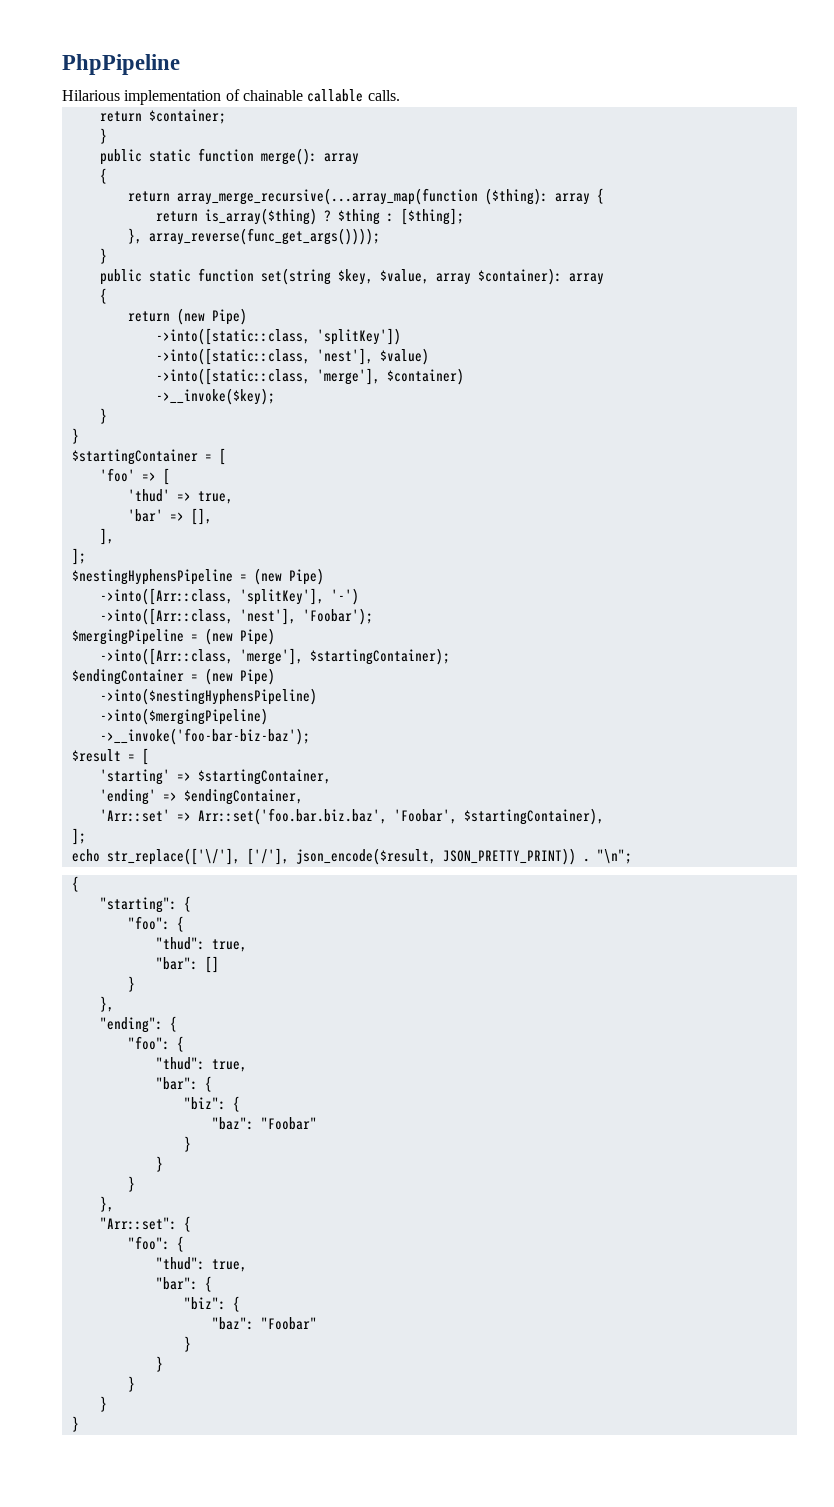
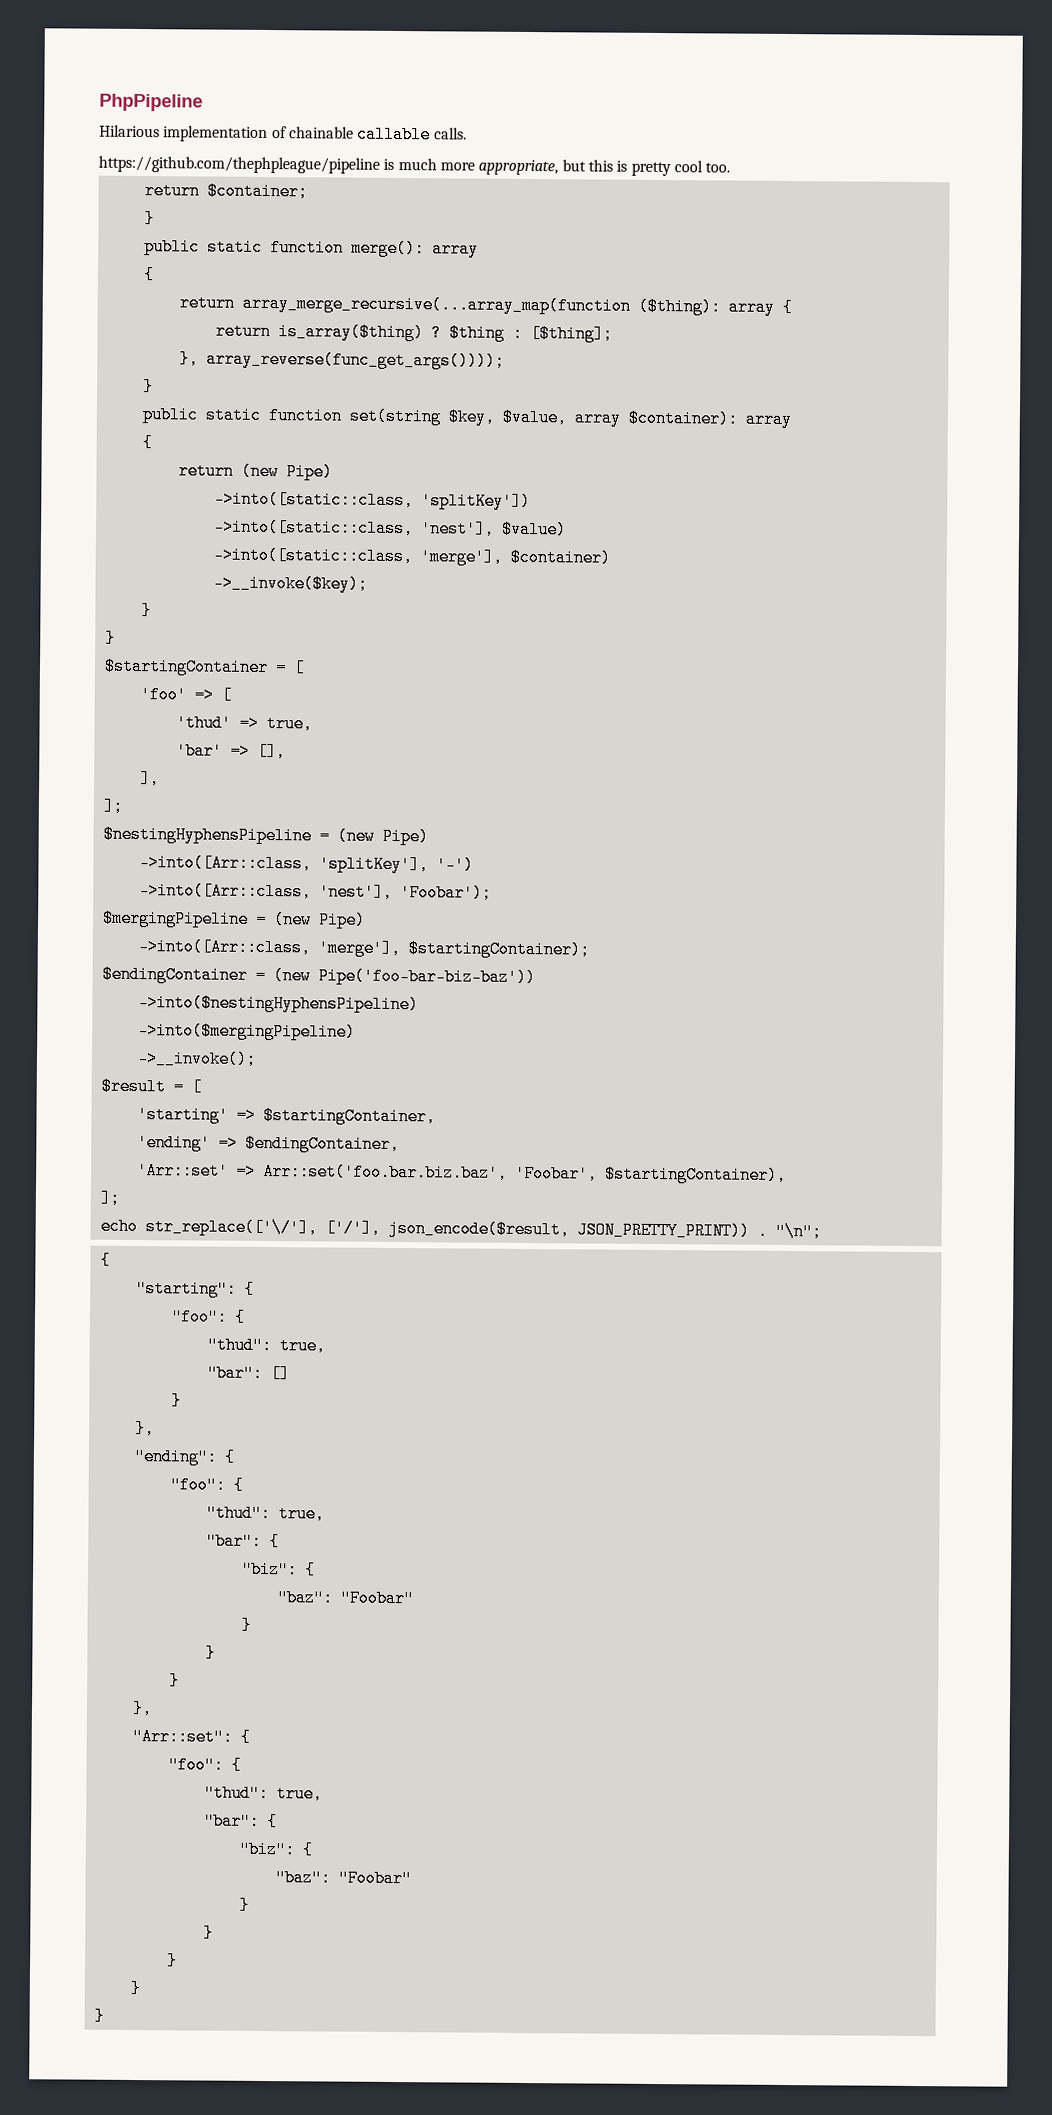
+ https://github.com/thephpleague/pipeline is much more appropriate, but this is pretty cool too.
- $endingContainer = (new Pipe)
+ $endingContainer = (new Pipe('foo-bar-biz-baz'))
- ->__invoke('foo-bar-biz-baz');
+ ->__invoke();

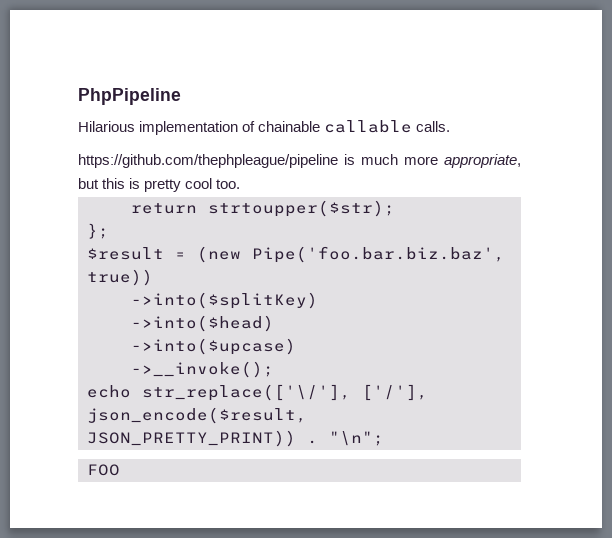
- return $container;
- }
- public static function merge(): array
- {
- return array_merge_recursive(...array_map(function ($thing): array {
- return is_array($thing) ? $thing : [$thing];
- }, array_reverse(func_get_args())));
- }
- public static function set(string $key, $value, array $container): array
- {
- return (new Pipe)
- ->into([static::class, 'splitKey'])
- ->into([static::class, 'nest'], $value)
- ->into([static::class, 'merge'], $container)
- ->__invoke($key);
- }
- }
- $startingContainer = [
- 'foo' => [
- 'thud' => true,
- 'bar' => [],
- ],
- ];
- $nestingHyphensPipeline = (new Pipe)
- ->into([Arr::class, 'splitKey'], '-')
- ->into([Arr::class, 'nest'], 'Foobar');
- $mergingPipeline = (new Pipe)
- ->into([Arr::class, 'merge'], $startingContainer);
- $endingContainer = (new Pipe('foo-bar-biz-baz'))
- ->into($nestingHyphensPipeline)
- ->into($mergingPipeline)
+ return strtoupper($str);
+ };
+ $result = (new Pipe('foo.bar.biz.baz', true))
+ ->into($splitKey)
+ ->into($head)
+ ->into($upcase)
  ->__invoke();
- $result = [
- 'starting' => $startingContainer,
- 'ending' => $endingContainer,
- 'Arr::set' => Arr::set('foo.bar.biz.baz', 'Foobar', $startingContainer),
- ];
  "\n";
- {
- "starting": {
- "foo": {
- "thud": true,
- "bar": []
- }
- },
- "ending": {
- "foo": {
- "thud": true,
- "bar": {
- "biz": {
- "baz": "Foobar"
- }
- }
- }
- },
- "Arr::set": {
- "foo": {
- "thud": true,
- "bar": {
- "biz": {
- "baz": "Foobar"
- }
- }
- }
- }
- }
+ FOO

